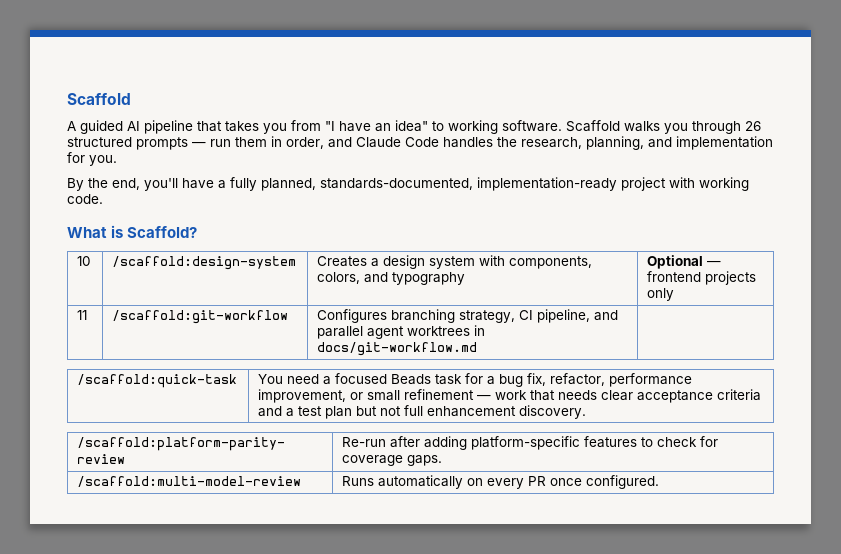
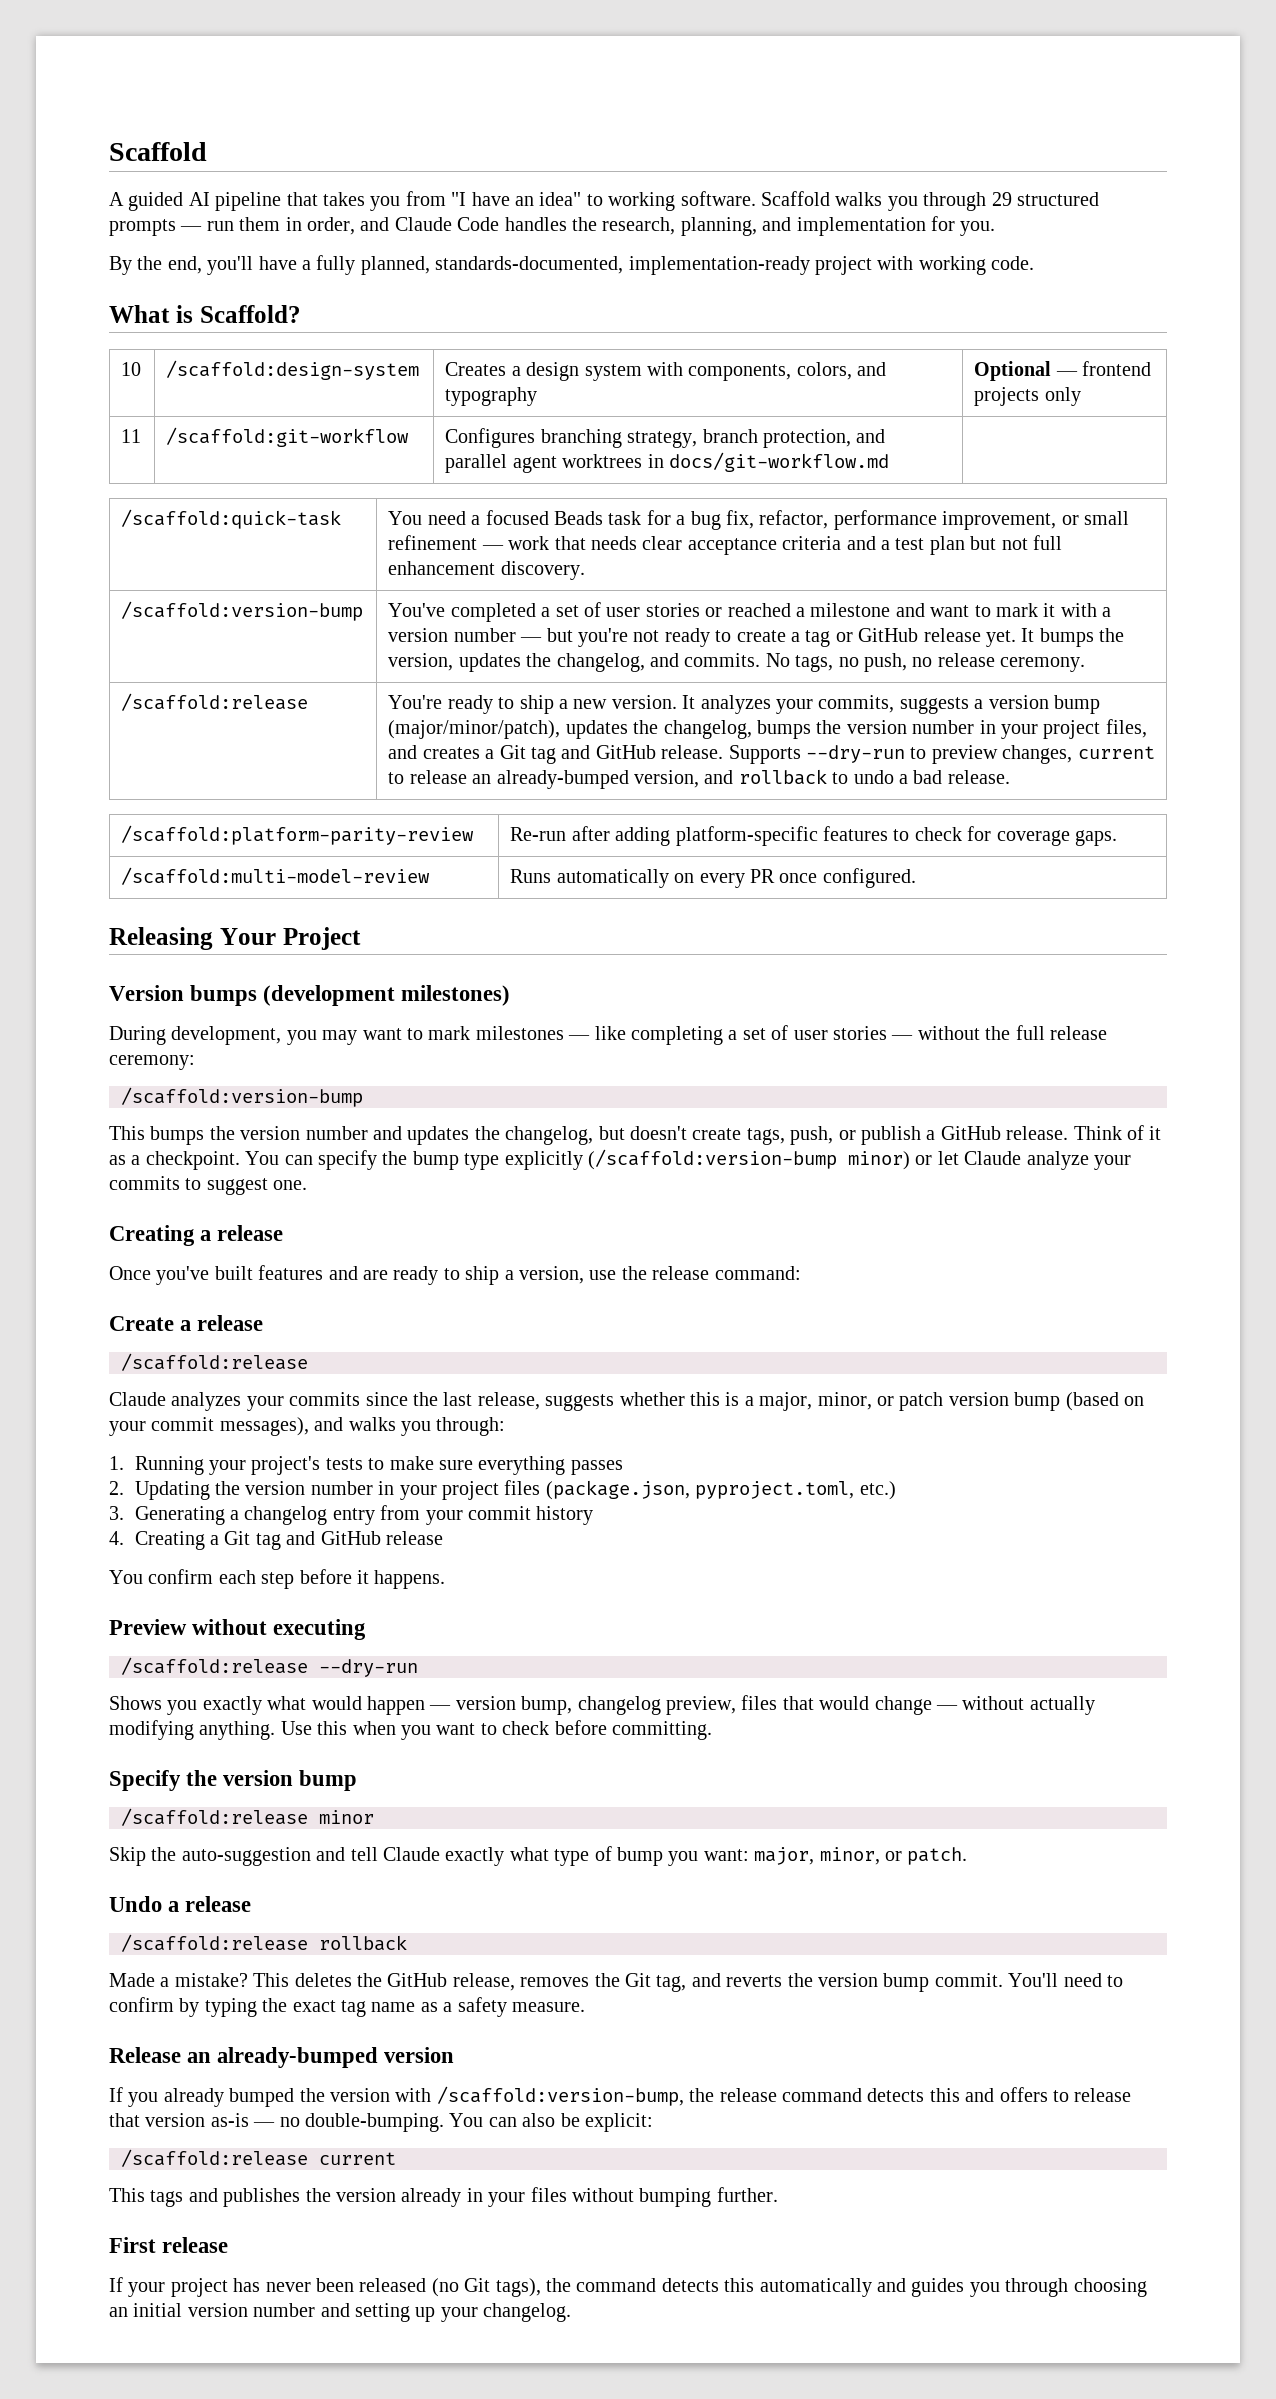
- Scaffold walks you through 26 structured prompts — run them in order, and Claude Code handles the research, planning, and implementation for you.
+ Scaffold walks you through 29 structured prompts — run them in order, and Claude Code handles the research, planning, and implementation for you.
- 11 | /scaffold:git-workflow | Configures branching strategy, CI pipeline, and parallel agent worktrees in docs/git-workflow.md |
+ 11 | /scaffold:git-workflow | Configures branching strategy, branch protection, and parallel agent worktrees in docs/git-workflow.md |
+ /scaffold:version-bump | You've completed a set of user stories or reached a milestone and want to mark it with a version number — but you're not ready to create a tag or GitHub release yet. It bumps the version, updates the changelog, and commits. No tags, no push, no release ceremony.
+ /scaffold:release | You're ready to ship a new version. It analyzes your commits, suggests a version bump (major/minor/patch), updates the changelog, bumps the version number in your project files, and creates a Git tag and GitHub release. Supports --dry-run to preview changes, current to release an already-bumped version, and rollback to undo a bad release.
+ Releasing Your Project
+ Version bumps (development milestones)
+ During development, you may want to mark milestones — like completing a set of user stories — without the full release ceremony:
+ /scaffold:version-bump
+ This bumps the version number and updates the changelog, but doesn't create tags, push, or publish a GitHub release. Think of it as a checkpoint. You can specify the bump type explicitly (/scaffold:version-bump minor) or let Claude analyze your commits to suggest one.
+ Creating a release
+ Once you've built features and are ready to ship a version, use the release command:
+ Create a release
+ /scaffold:release
+ Claude analyzes your commits since the last release, suggests whether this is a major, minor, or patch version bump (based on your commit messages), and walks you through:
+ 1. Running your project's tests to make sure everything passes
+ 2. Updating the version number in your project files (package.json, pyproject.toml, etc.)
+ 3. Generating a changelog entry from your commit history
+ 4. Creating a Git tag and GitHub release
+ You confirm each step before it happens.
+ Preview without executing
+ /scaffold:release --dry-run
+ Shows you exactly what would happen — version bump, changelog preview, files that would change — without actually modifying anything. Use this when you want to check before committing.
+ Specify the version bump
+ /scaffold:release minor
+ Skip the auto-suggestion and tell Claude exactly what type of bump you want: major, minor, or patch.
+ Undo a release
+ /scaffold:release rollback
+ Made a mistake? This deletes the GitHub release, removes the Git tag, and reverts the version bump commit. You'll need to confirm by typing the exact tag name as a safety measure.
+ Release an already-bumped version
+ If you already bumped the version with /scaffold:version-bump, the release command detects this and offers to release that version as-is — no double-bumping. You can also be explicit:
+ /scaffold:release current
+ This tags and publishes the version already in your files without bumping further.
+ First release
+ If your project has never been released (no Git tags), the command detects this automatically and guides you through choosing an initial version number and setting up your changelog.

